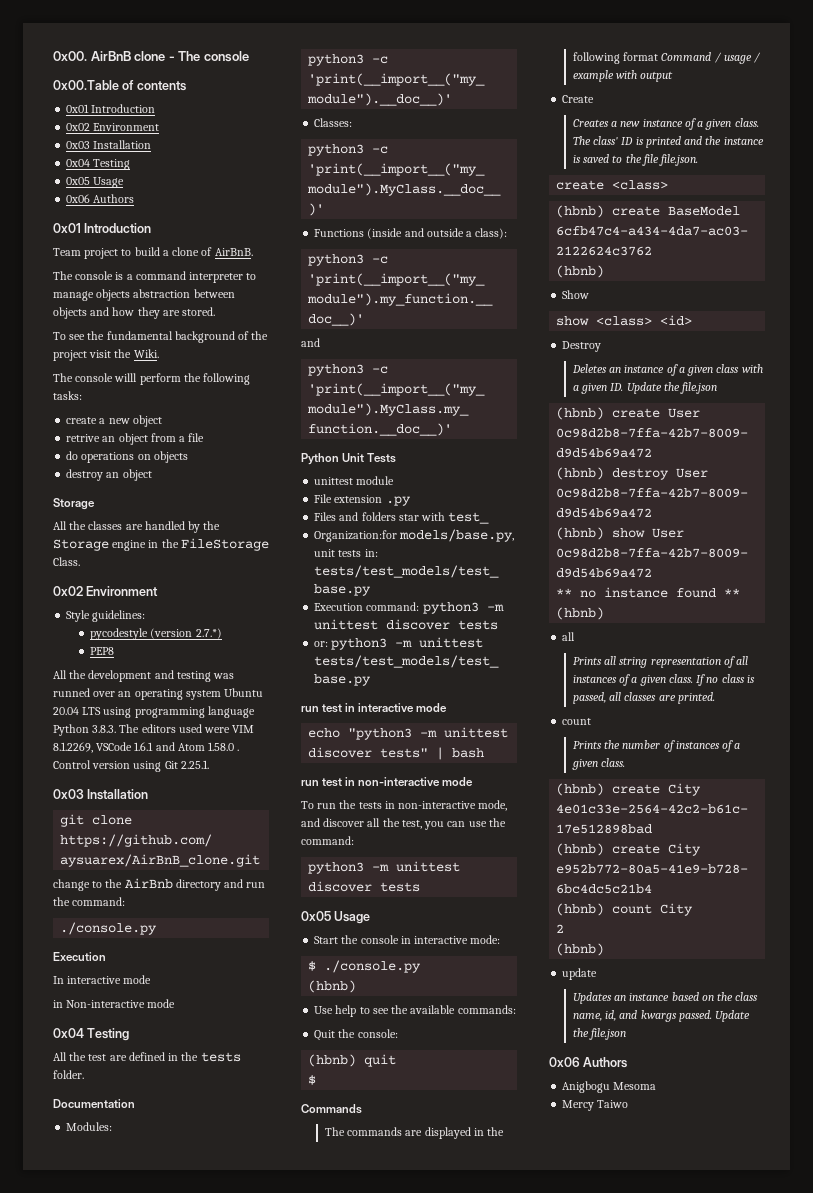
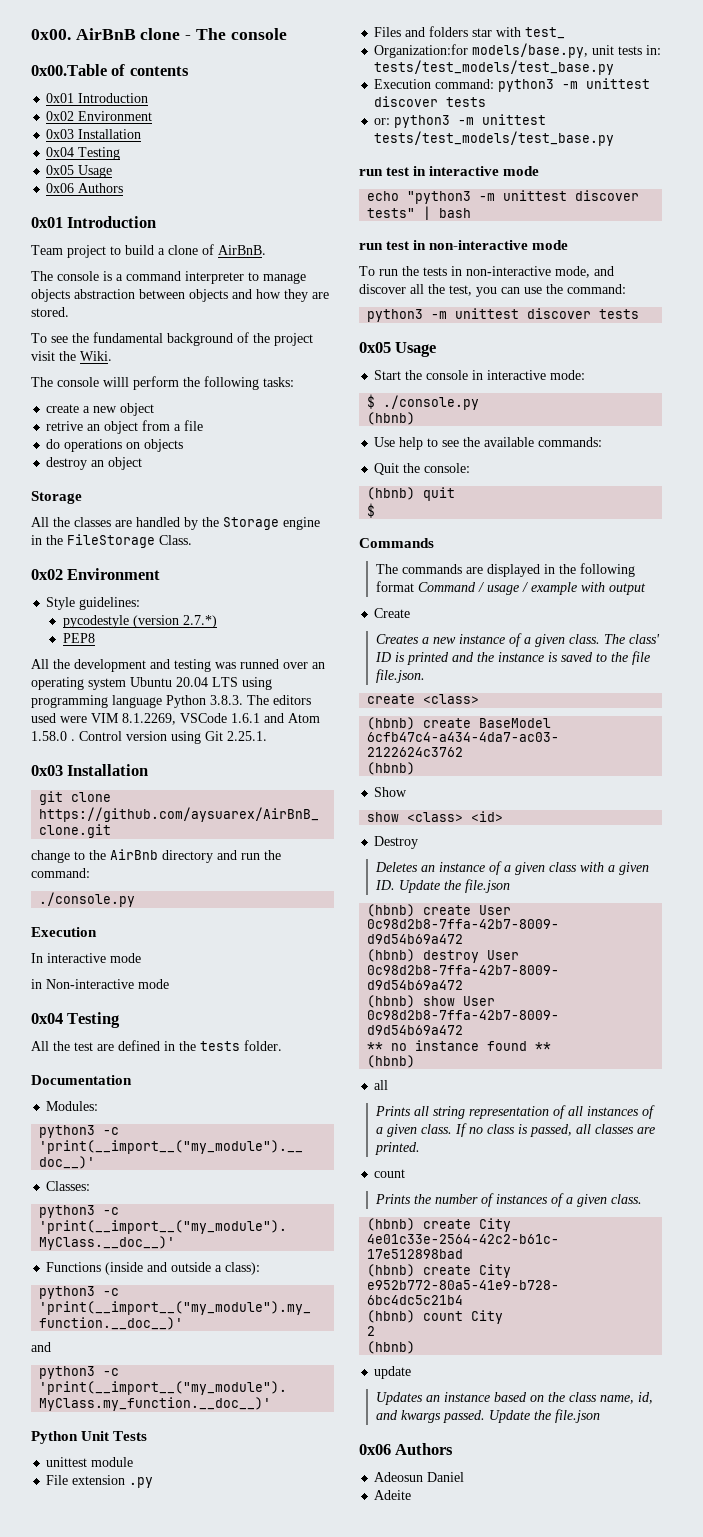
- Anigbogu Mesoma
- Mercy Taiwo
+ Adeosun Daniel
+ Adeite

